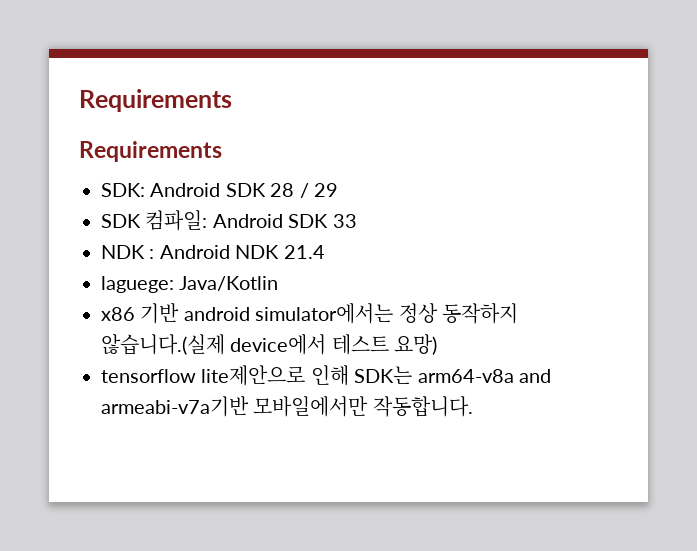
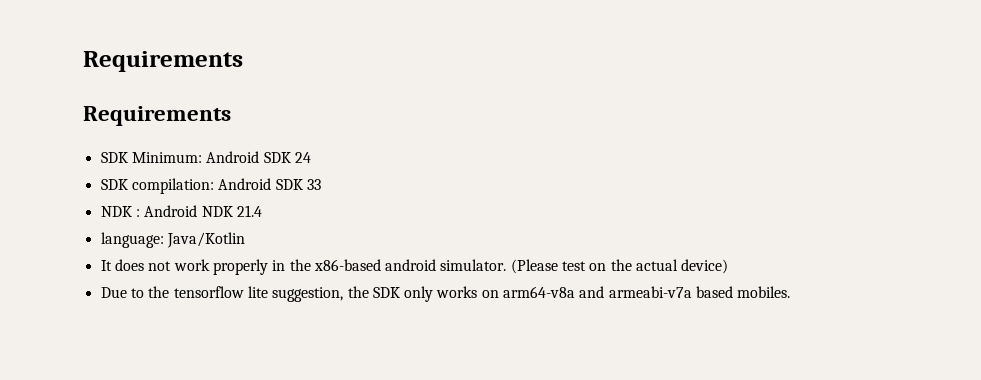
- SDK: Android SDK 28 / 29
- SDK 컴파일: Android SDK 33
+ SDK Minimum: Android SDK 24
+ SDK compilation: Android SDK 33
- laguege: Java/Kotlin
+ language: Java/Kotlin
- x86 기반 android simulator에서는 정상 동작하지 않습니다.(실제 device에서 테스트 요망)
- tensorflow lite제안으로 인해 SDK는 arm64-v8a and armeabi-v7a기반 모바일에서만 작동합니다.
+ It does not work properly in the x86-based android simulator. (Please test on the actual device)
+ Due to the tensorflow lite suggestion, the SDK only works on arm64-v8a and armeabi-v7a based mobiles.

